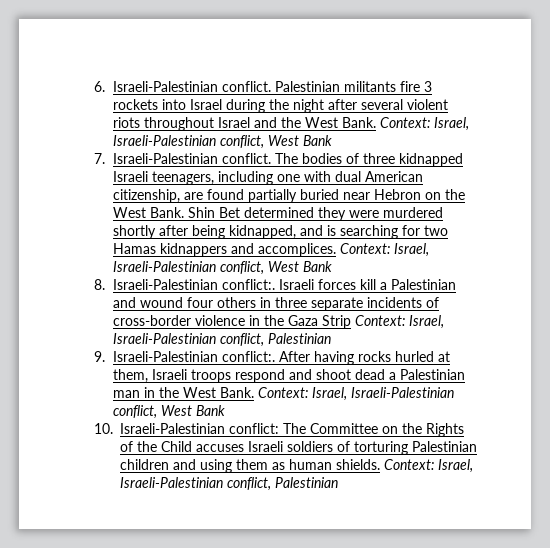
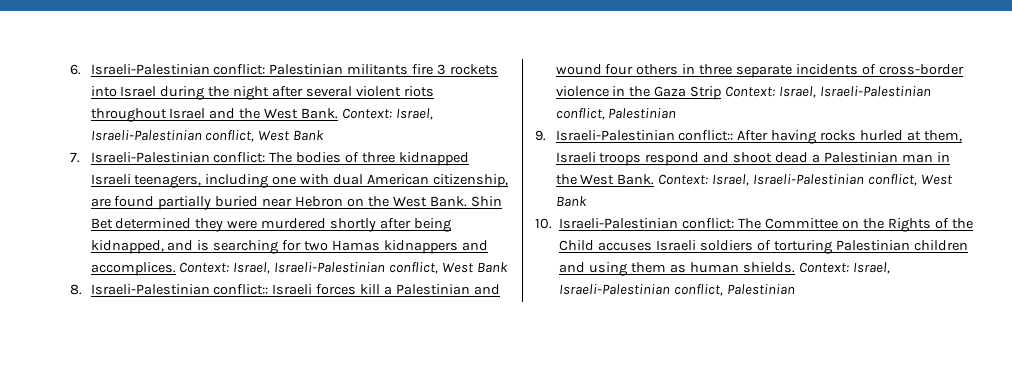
- 6. Israeli-Palestinian conflict. Palestinian militants fire 3 rockets into Israel during the night after several violent riots throughout Israel and the West Bank.
+ 6. Israeli-Palestinian conflict: Palestinian militants fire 3 rockets into Israel during the night after several violent riots throughout Israel and the West Bank.
- 7. Israeli-Palestinian conflict. The bodies of three kidnapped Israeli teenagers, including one with dual American citizenship, are found partially buried near Hebron on the West Bank.
+ 7. Israeli-Palestinian conflict: The bodies of three kidnapped Israeli teenagers, including one with dual American citizenship, are found partially buried near Hebron on the West Bank.
- 8. Israeli-Palestinian conflict:. Israeli forces kill a Palestinian and wound four others in three separate incidents of cross-border violence in the Gaza Strip Context: Israel, Israeli-Palestinian conflict, Palestinian
+ 8. Israeli-Palestinian conflict:: Israeli forces kill a Palestinian and wound four others in three separate incidents of cross-border violence in the Gaza Strip Context: Israel, Israeli-Palestinian conflict, Palestinian
- 9. Israeli-Palestinian conflict:. After having rocks hurled at them, Israeli troops respond and shoot dead a Palestinian man in the West Bank.
+ 9. Israeli-Palestinian conflict:: After having rocks hurled at them, Israeli troops respond and shoot dead a Palestinian man in the West Bank.

